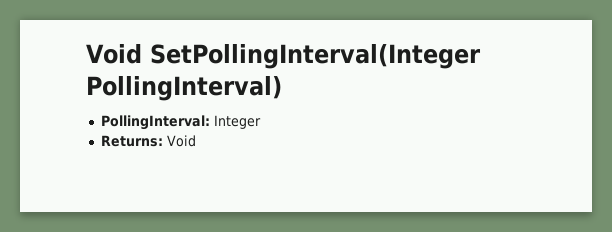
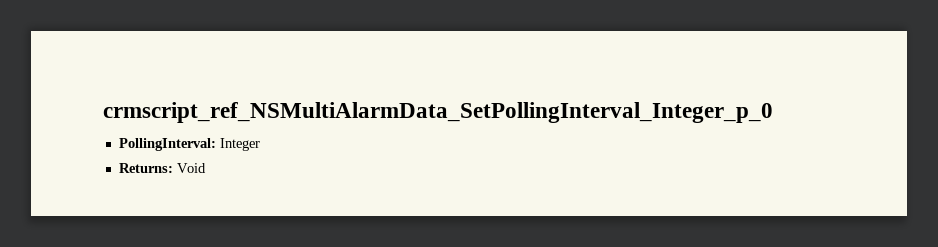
- Void SetPollingInterval(Integer PollingInterval)
+ crmscript_ref_NSMultiAlarmData_SetPollingInterval_Integer_p_0

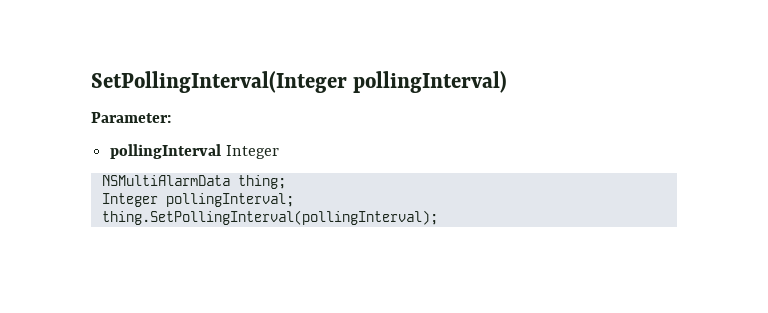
- crmscript_ref_NSMultiAlarmData_SetPollingInterval_Integer_p_0
- PollingInterval: Integer
- Returns: Void
+ SetPollingInterval(Integer pollingInterval)
+ Parameter:
+ pollingInterval Integer
+ NSMultiAlarmData thing;
+ Integer pollingInterval;
+ thing.SetPollingInterval(pollingInterval);

